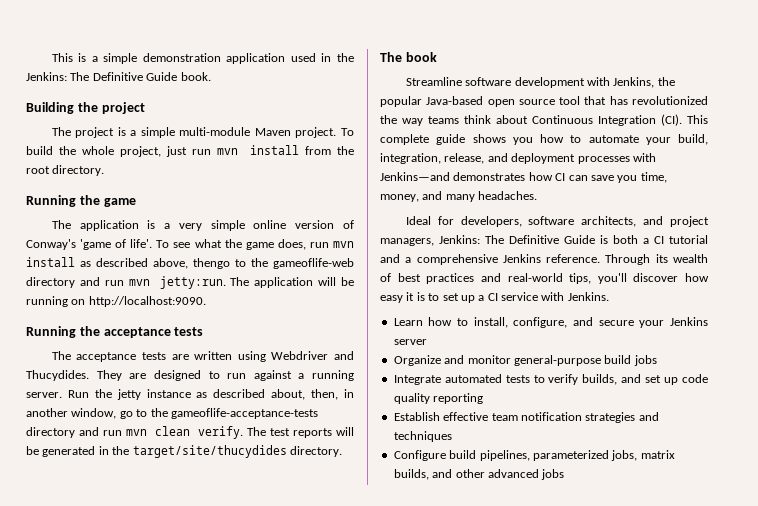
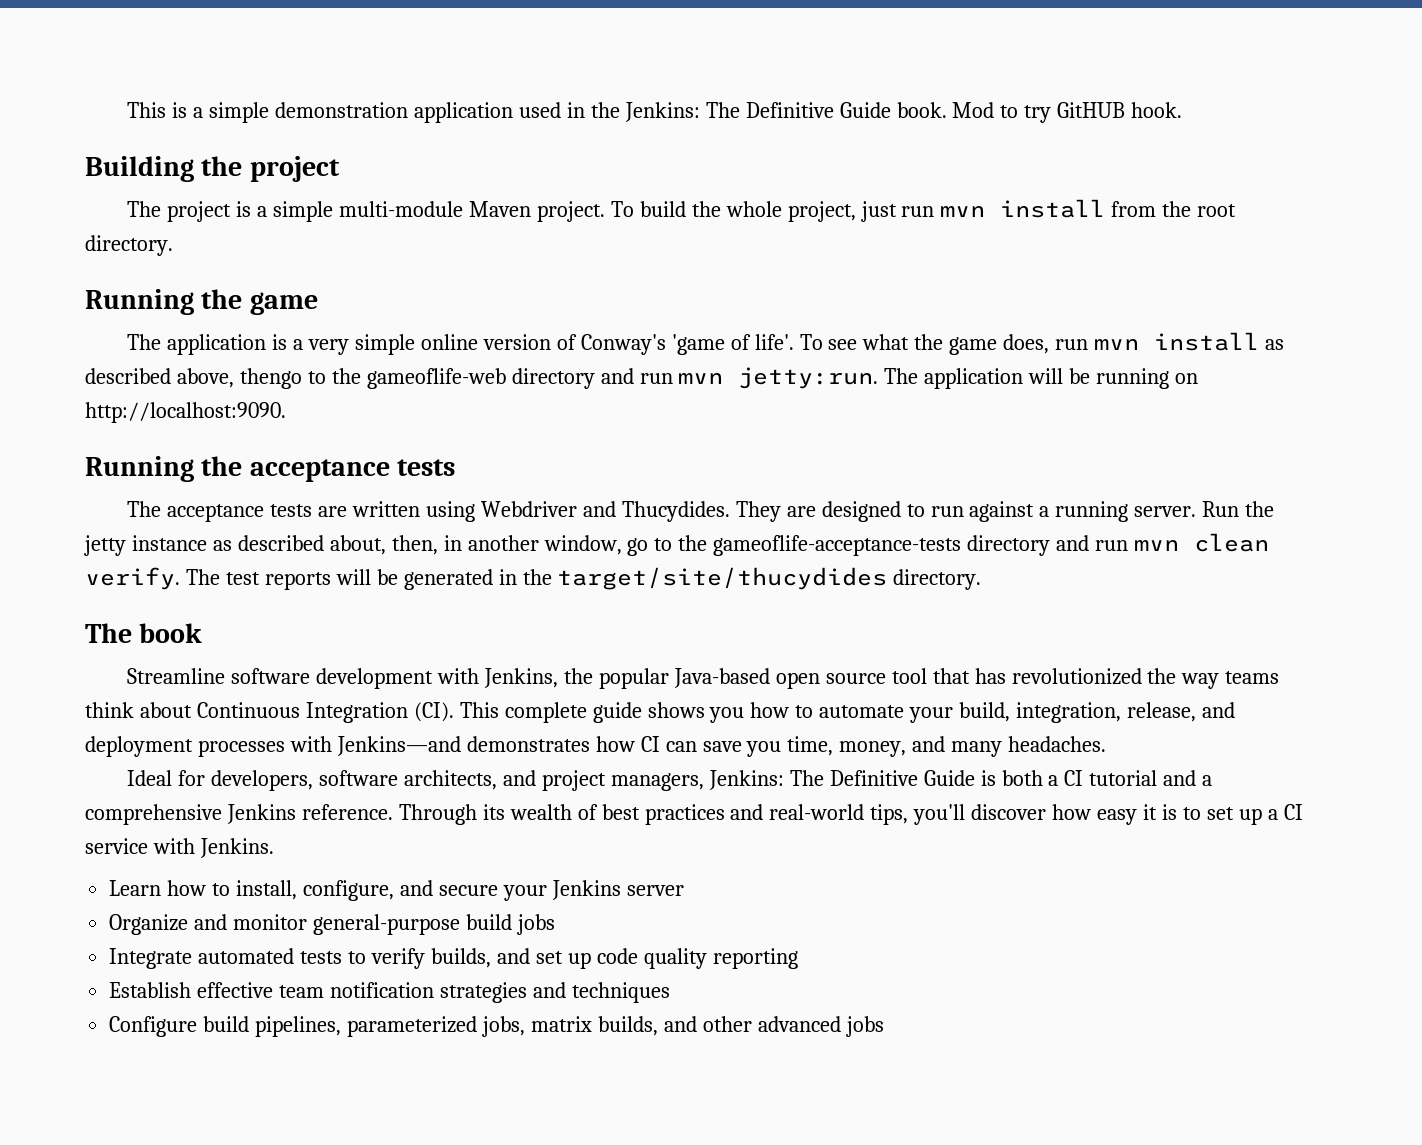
+ Mod to try GitHUB hook.

